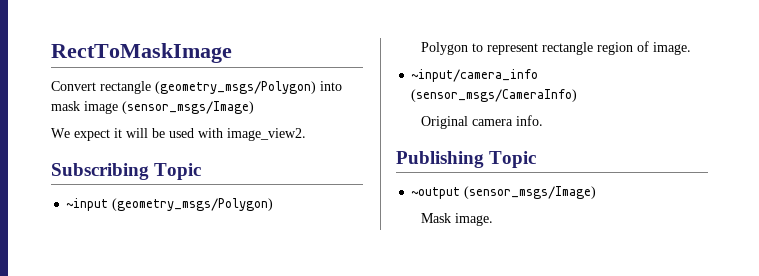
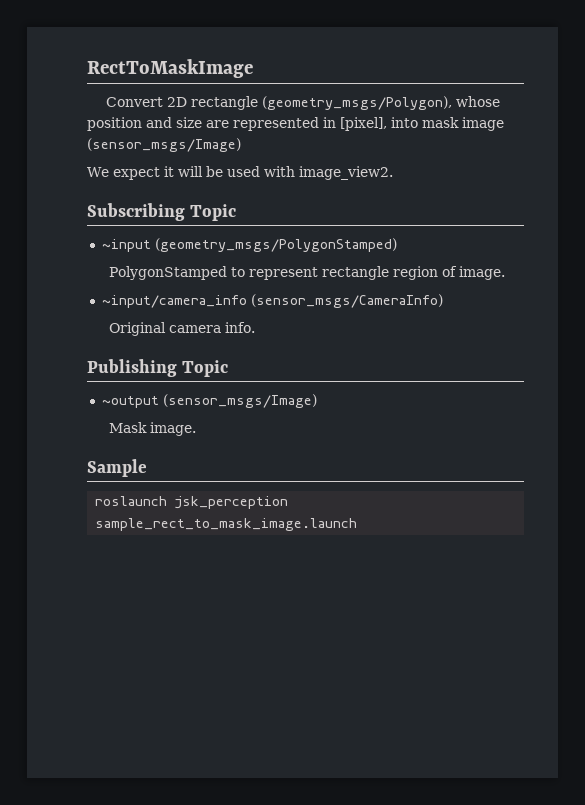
- Convert rectangle (geometry_msgs/Polygon) into mask image (sensor_msgs/Image)
+ Convert 2D rectangle (geometry_msgs/Polygon), whose position and size are represented in [pixel], into mask image (sensor_msgs/Image)
- ~input (geometry_msgs/Polygon)
- Polygon to represent rectangle region of image.
+ ~input (geometry_msgs/PolygonStamped)
+ PolygonStamped to represent rectangle region of image.
+ Sample
+ roslaunch jsk_perception sample_rect_to_mask_image.launch

